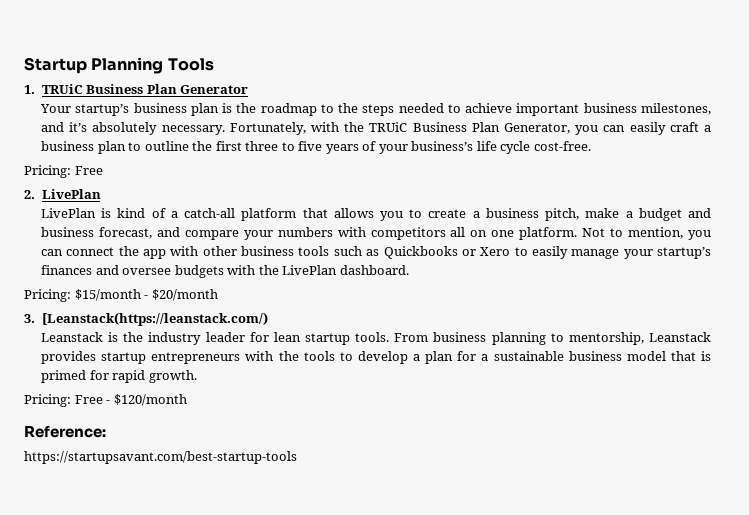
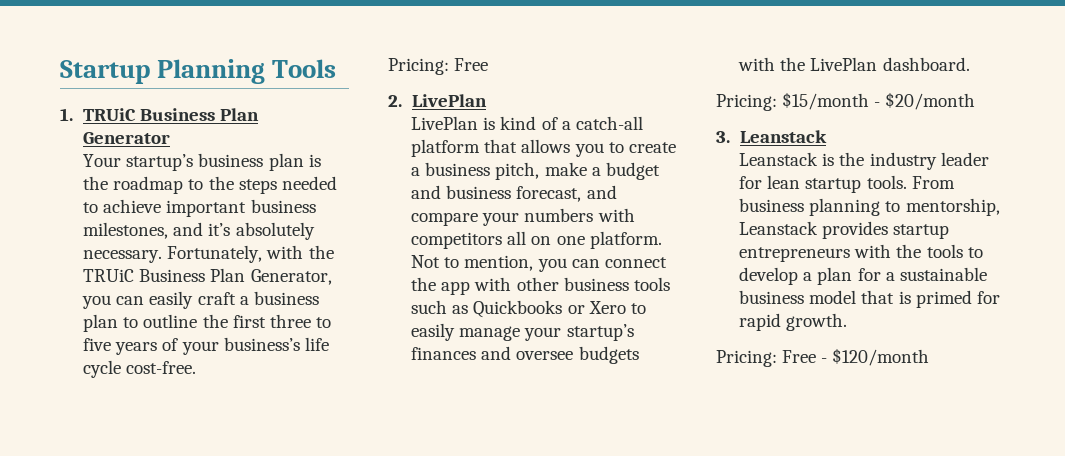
- 3. [Leanstack(https://leanstack.com/)
+ 3. Leanstack
- Reference:
- https://startupsavant.com/best-startup-tools

